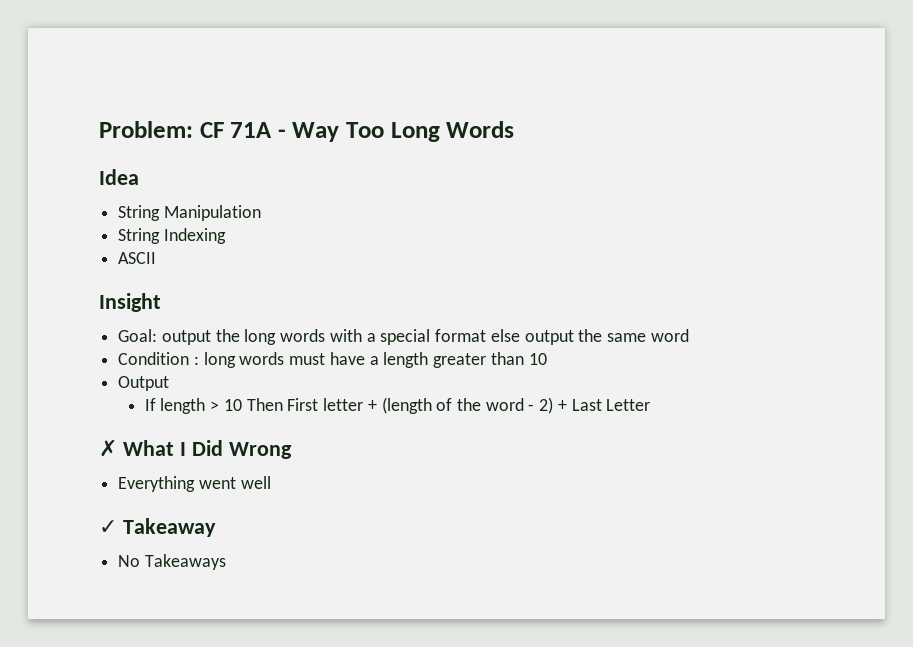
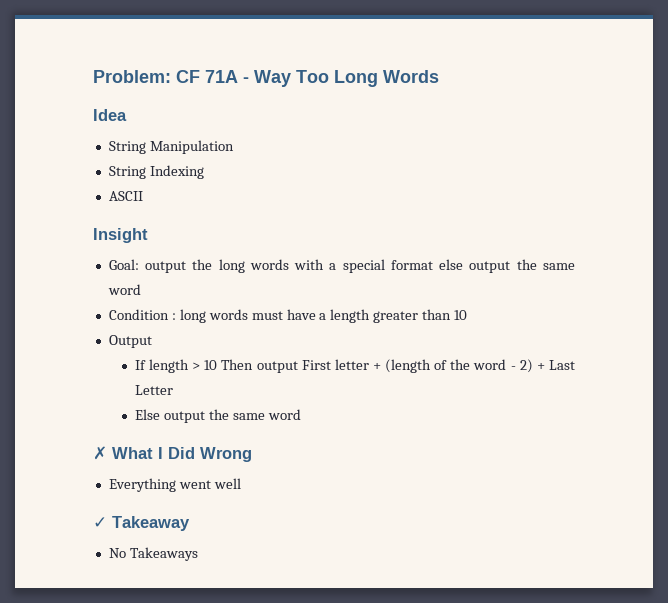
- If length > 10 Then First letter + (length of the word - 2) + Last Letter
+ If length > 10 Then output First letter + (length of the word - 2) + Last Letter
+ Else output the same word

